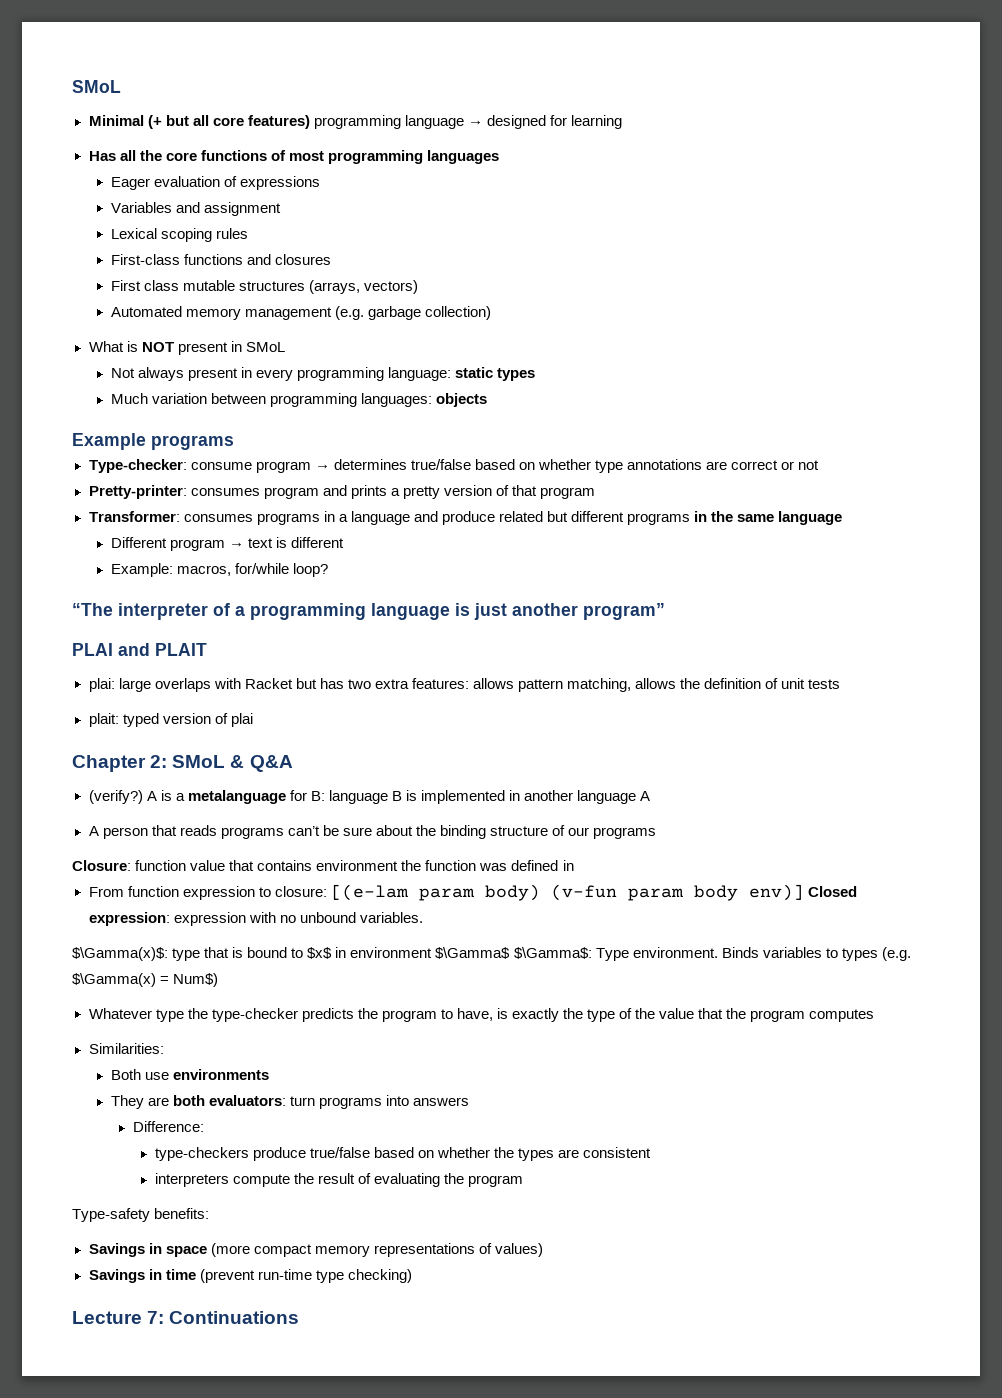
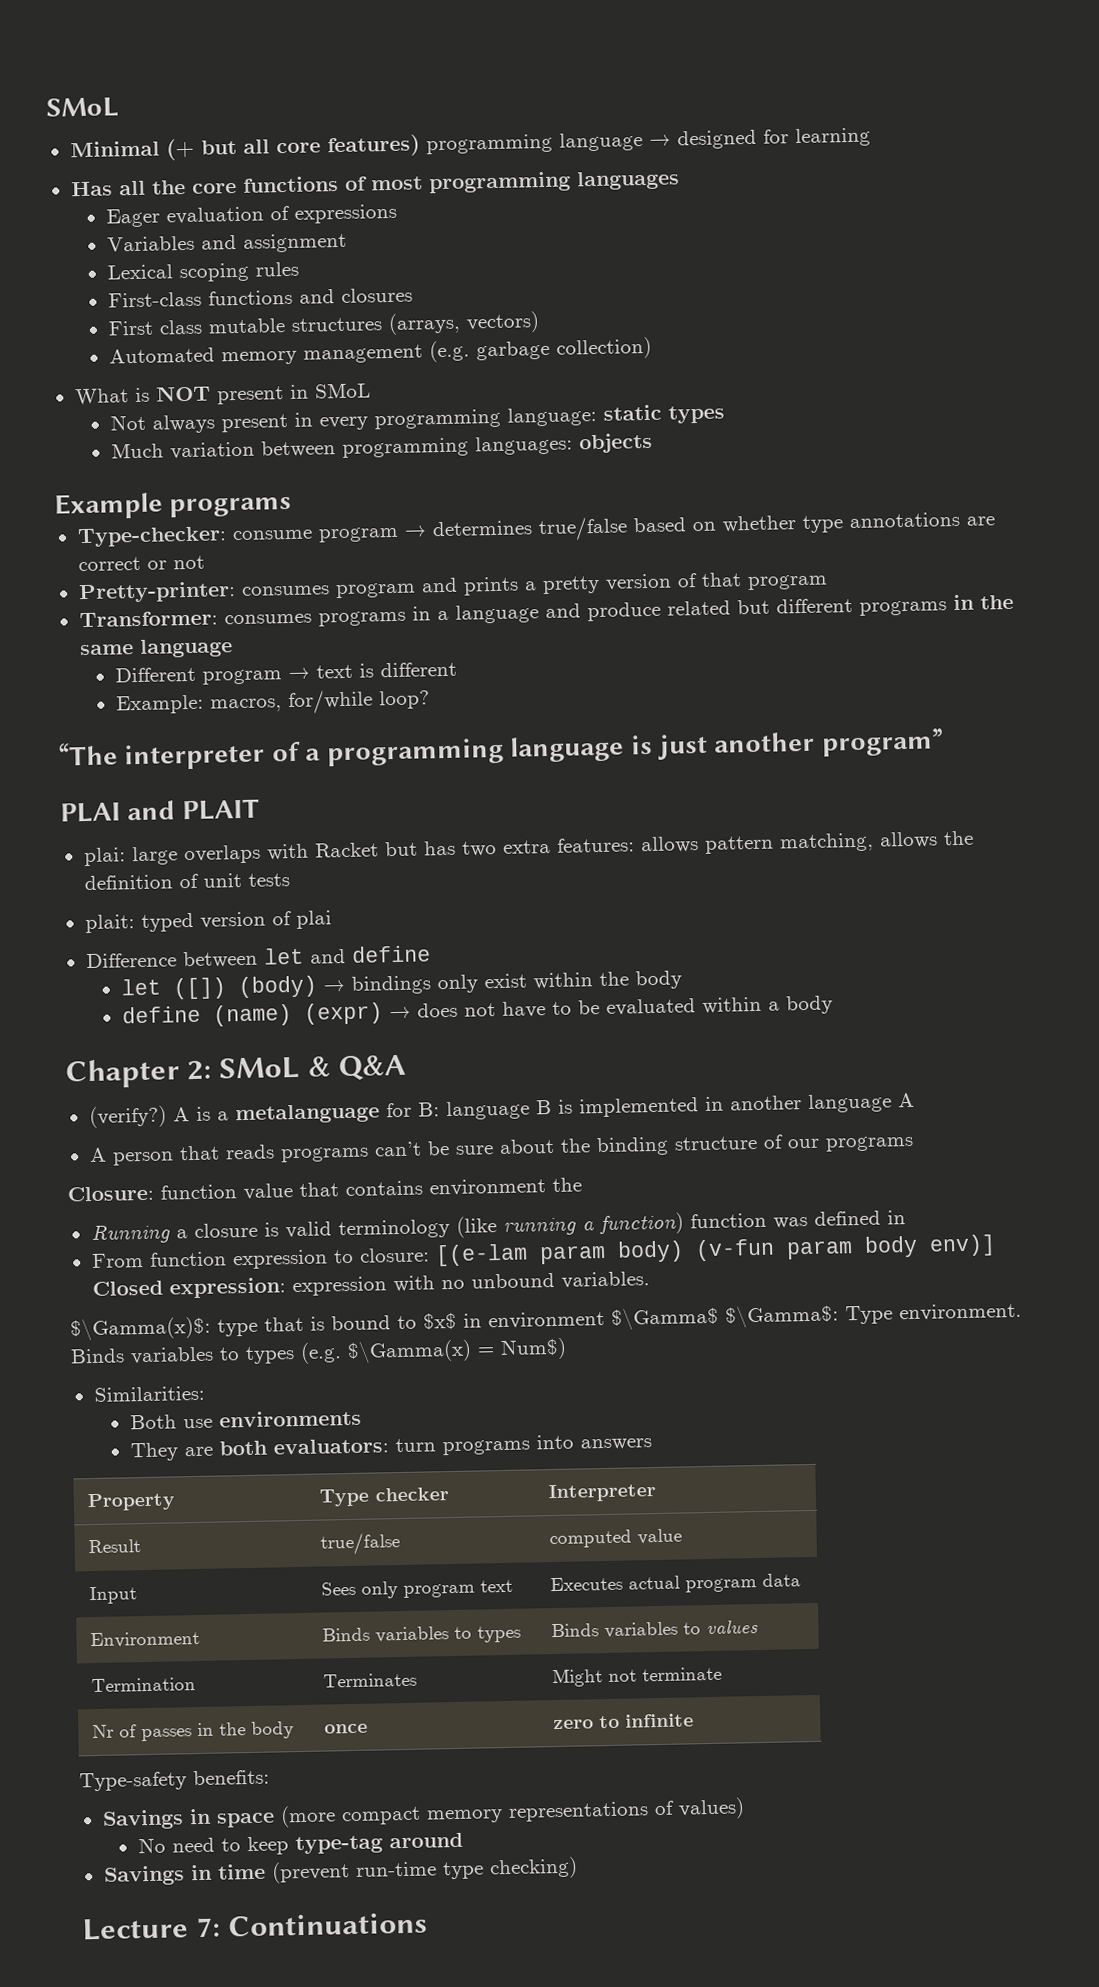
+ Difference between let and define
+ let ([]) (body) → bindings only exist within the body
+ define (name) (expr) → does not have to be evaluated within a body
- Closure: function value that contains environment the function was defined in
+ Closure: function value that contains environment the
+ Running a closure is valid terminology (like running a function) function was defined in
- Whatever type the type-checker predicts the program to have, is exactly the type of the value that the program computes
- Difference:
- type-checkers produce true/false based on whether the types are consistent
- interpreters compute the result of evaluating the program
+ Property | Type checker | Interpreter
+ Result | true/false | computed value
+ Input | Sees only program text | Executes actual program data
+ Environment | Binds variables to types | Binds variables to values
+ Termination | Terminates | Might not terminate
+ Nr of passes in the body | once | zero to infinite
+ No need to keep type-tag around

